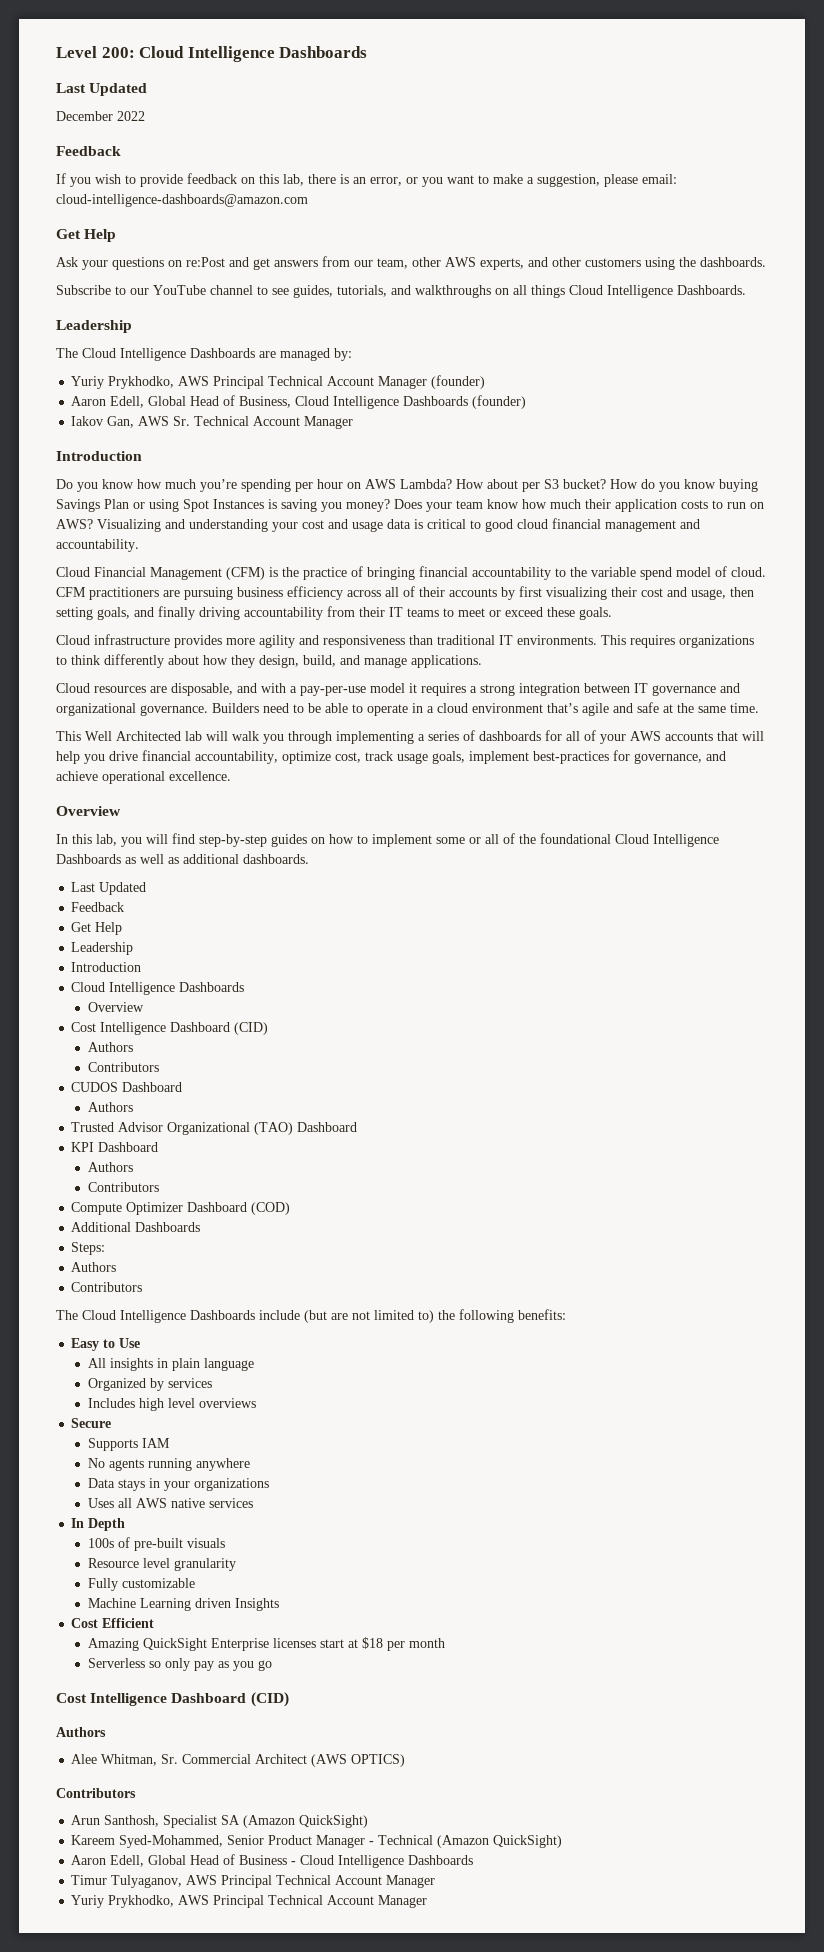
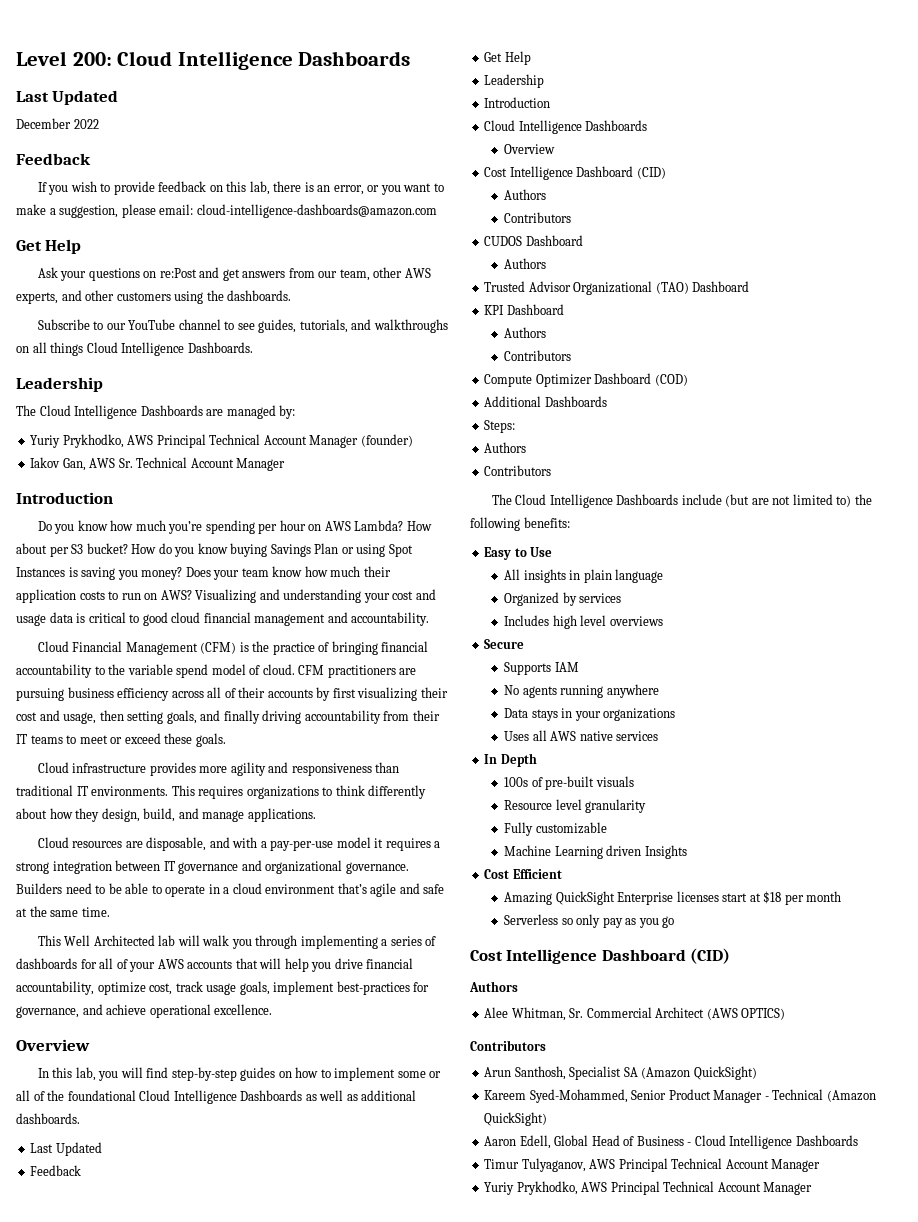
- Aaron Edell, Global Head of Business, Cloud Intelligence Dashboards (founder)

